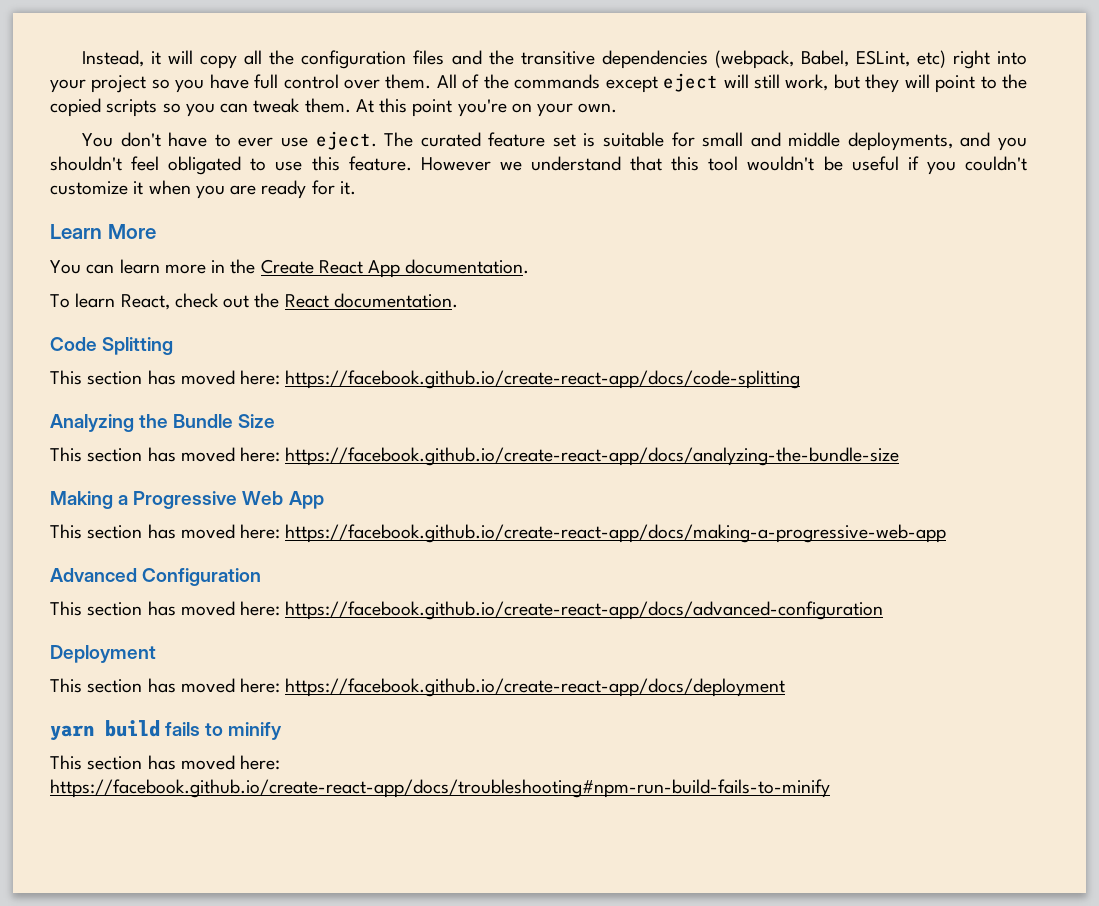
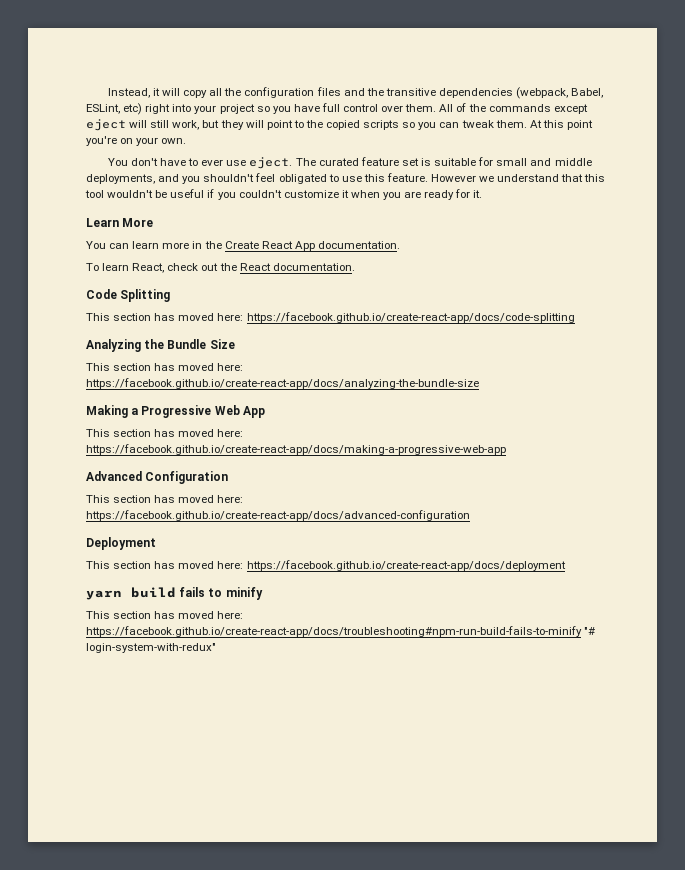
- This section has moved here: https://facebook.github.io/create-react-app/docs/troubleshooting#npm-run-build-fails-to-minify
+ This section has moved here: https://facebook.github.io/create-react-app/docs/troubleshooting#npm-run-build-fails-to-minify "# login-system-with-redux"

